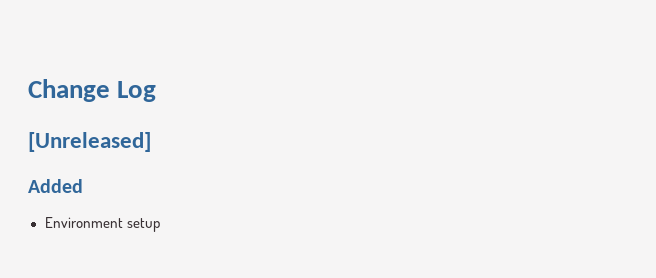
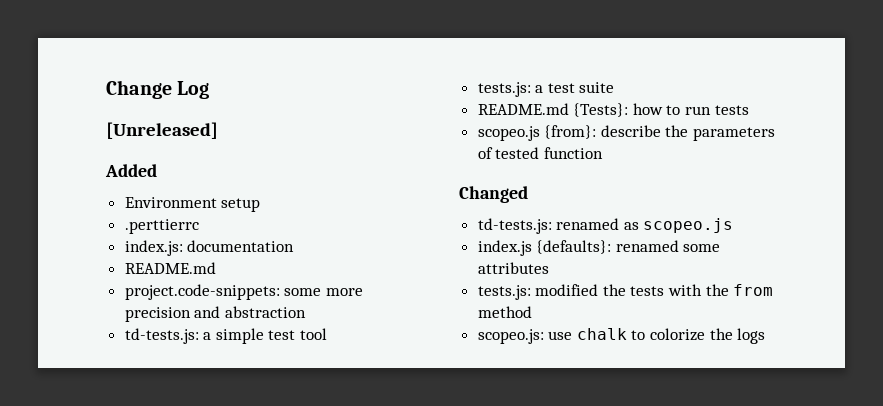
+ .perttierrc
+ index.js: documentation
+ README.md
+ project.code-snippets: some more precision and abstraction
+ td-tests.js: a simple test tool
+ tests.js: a test suite
+ README.md {Tests}: how to run tests
+ scopeo.js {from}: describe the parameters of tested function
+ Changed
+ td-tests.js: renamed as scopeo.js
+ index.js {defaults}: renamed some attributes
+ tests.js: modified the tests with the from method
+ scopeo.js: use chalk to colorize the logs

